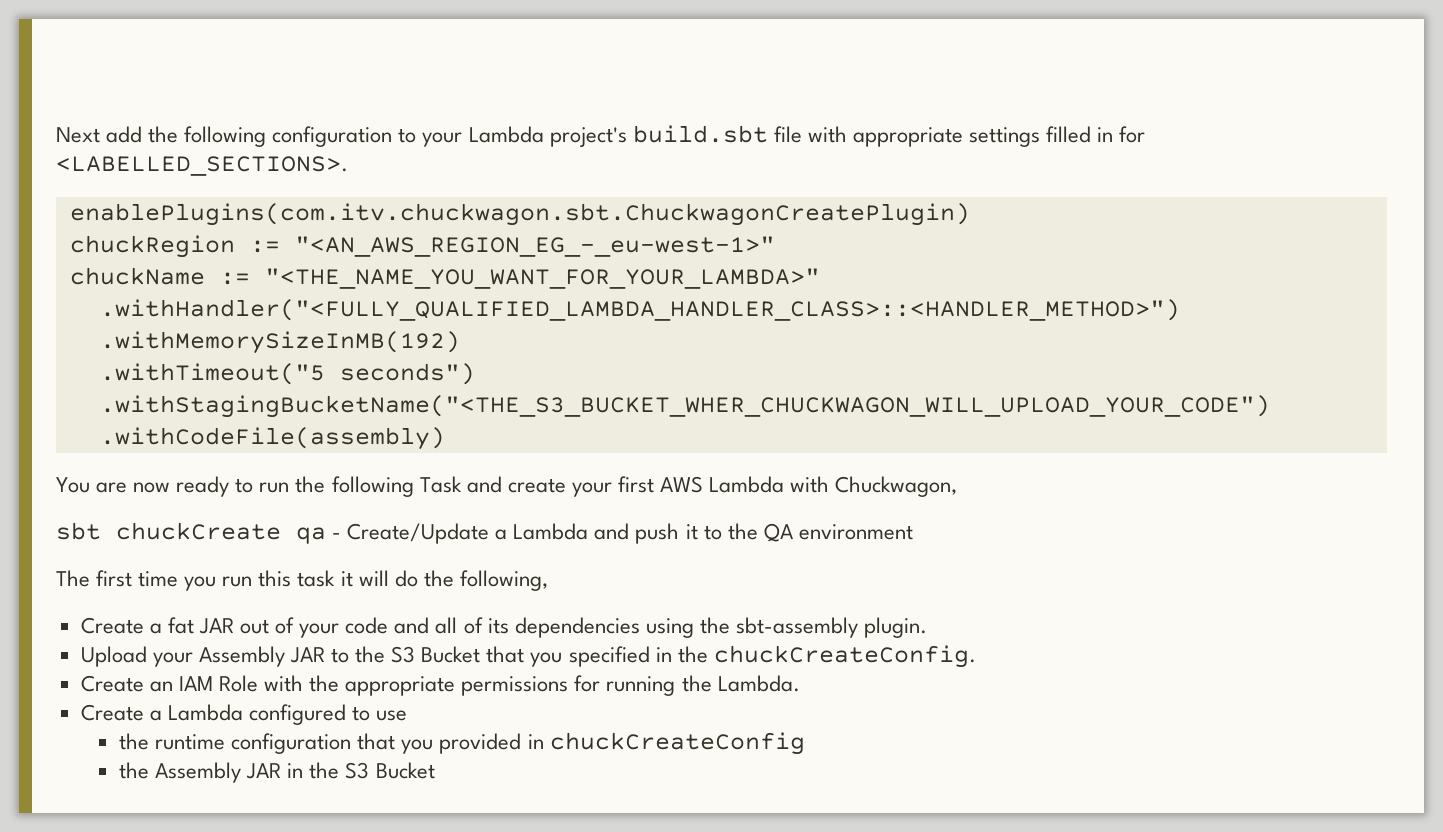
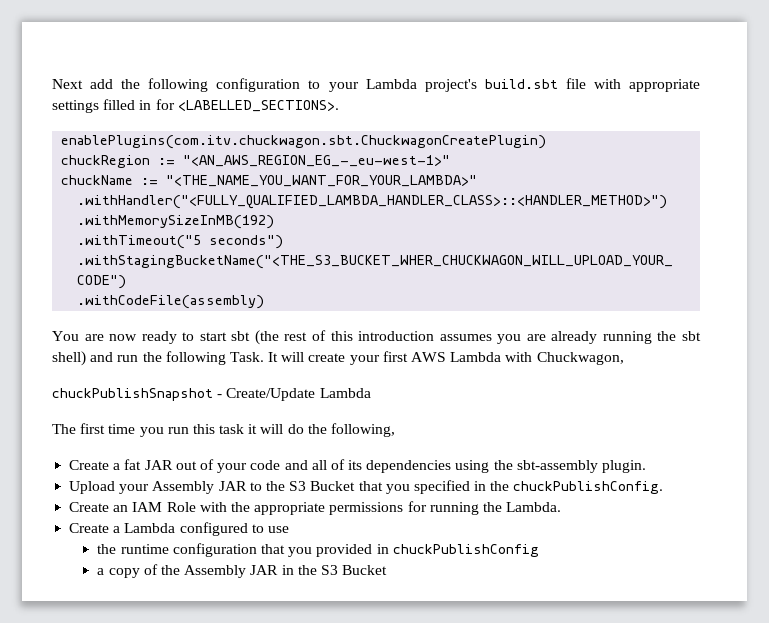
- You are now ready to run the following Task and create your first AWS Lambda with Chuckwagon,
+ You are now ready to start sbt (the rest of this introduction assumes you are already running the sbt shell) and run the following Task. It will create your first AWS Lambda with Chuckwagon,
- sbt chuckCreate qa - Create/Update a Lambda and push it to the QA environment
+ chuckPublishSnapshot - Create/Update Lambda
- Upload your Assembly JAR to the S3 Bucket that you specified in the chuckCreateConfig.
+ Upload your Assembly JAR to the S3 Bucket that you specified in the chuckPublishConfig.
- the runtime configuration that you provided in chuckCreateConfig
- the Assembly JAR in the S3 Bucket
+ the runtime configuration that you provided in chuckPublishConfig
+ a copy of the Assembly JAR in the S3 Bucket

